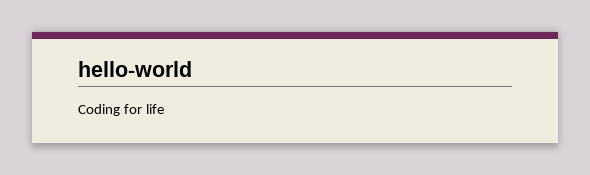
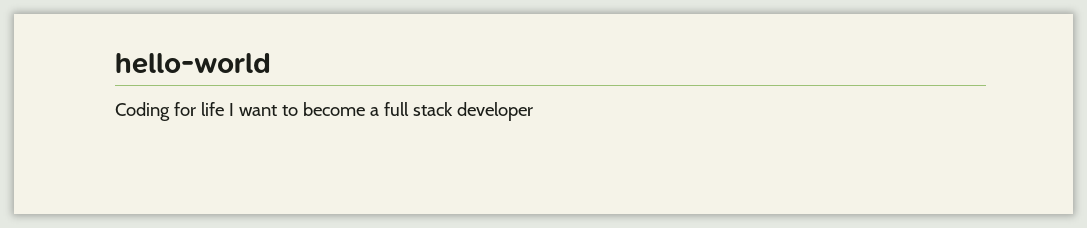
- Coding for life
+ Coding for life I want to become a full stack developer

